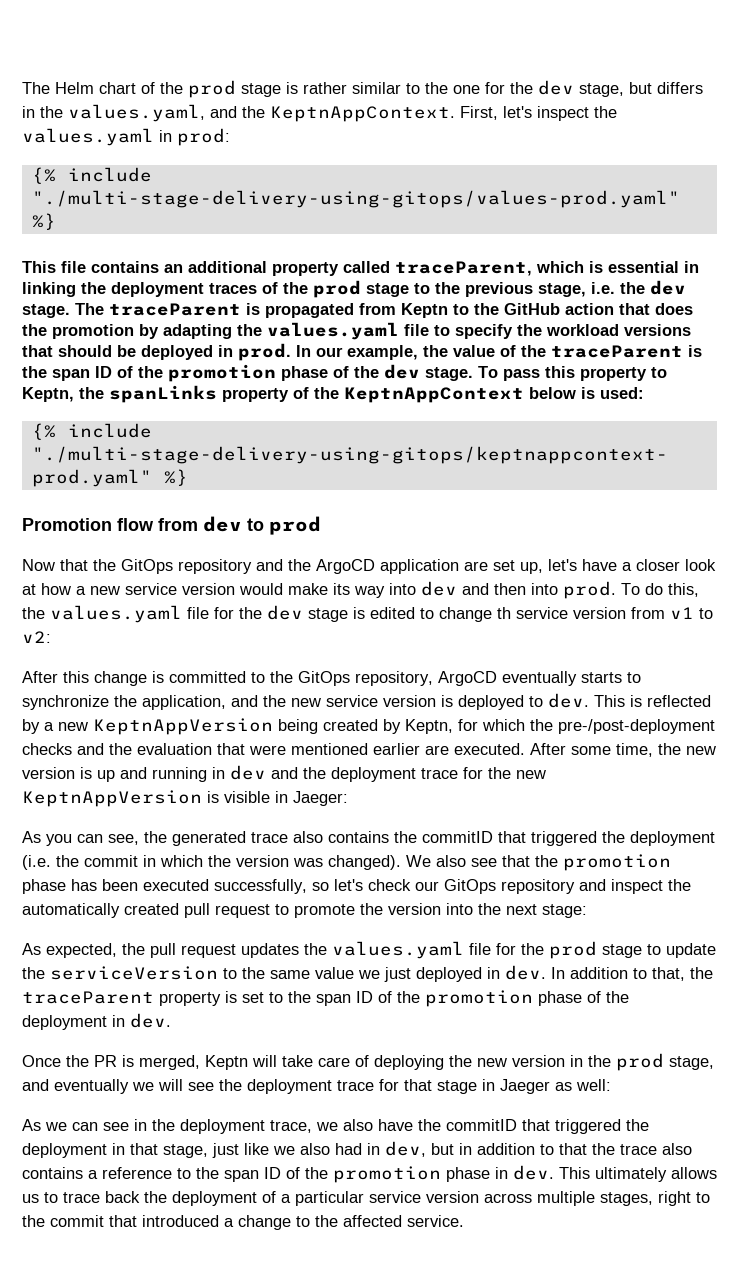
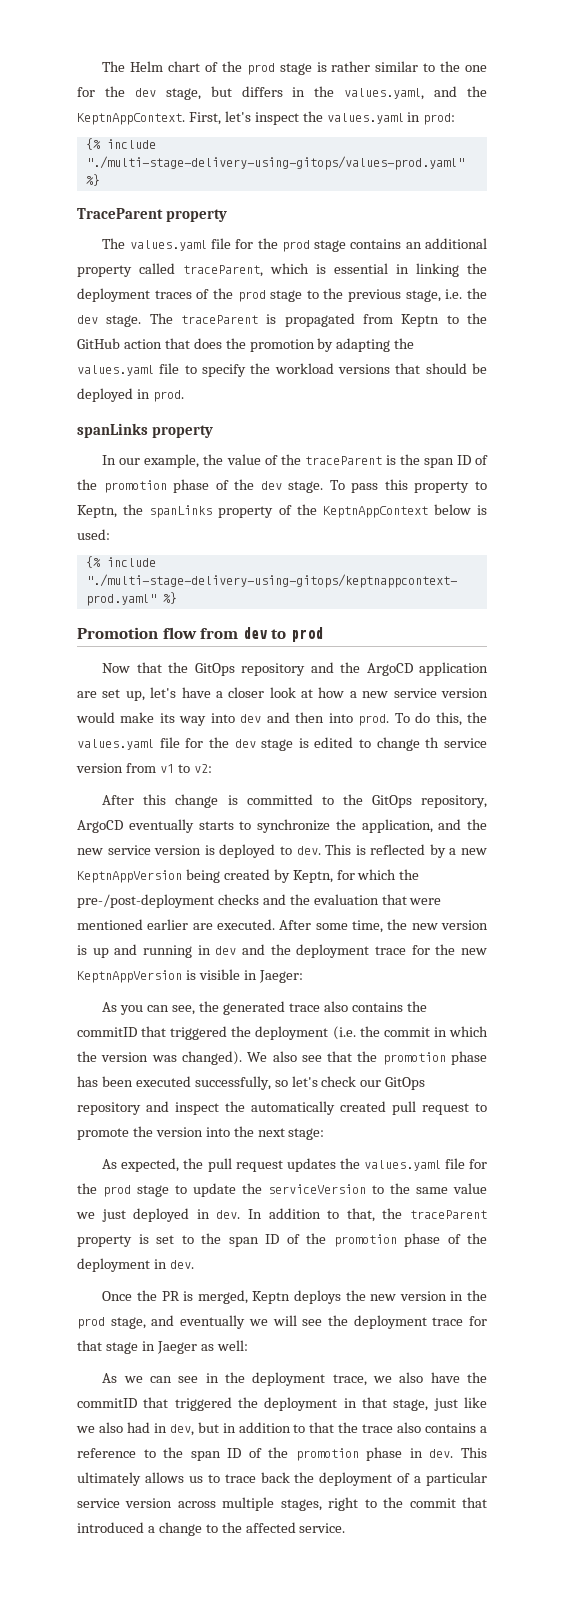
- This file contains an additional property called traceParent, which is essential in linking the deployment traces of the prod stage to the previous stage, i.e. the dev stage.
+ TraceParent property
+ The values.yaml file for the prod stage contains an additional property called traceParent, which is essential in linking the deployment traces of the prod stage to the previous stage, i.e. the dev stage.
- The traceParent is propagated from Keptn to the GitHub action that does the promotion by adapting the values.yaml file to specify the workload versions that should be deployed in prod. In our example, the value of the traceParent is the span ID of the promotion phase of the dev stage.
+ The traceParent is propagated from Keptn to the GitHub action that does the promotion by adapting the values.yaml file to specify the workload versions that should be deployed in prod.
+ spanLinks property
+ In our example, the value of the traceParent is the span ID of the promotion phase of the dev stage.
- Once the PR is merged, Keptn will take care of deploying the new version in the prod stage, and eventually we will see the deployment trace for that stage in Jaeger as well:
+ Once the PR is merged, Keptn deploys the new version in the prod stage, and eventually we will see the deployment trace for that stage in Jaeger as well:

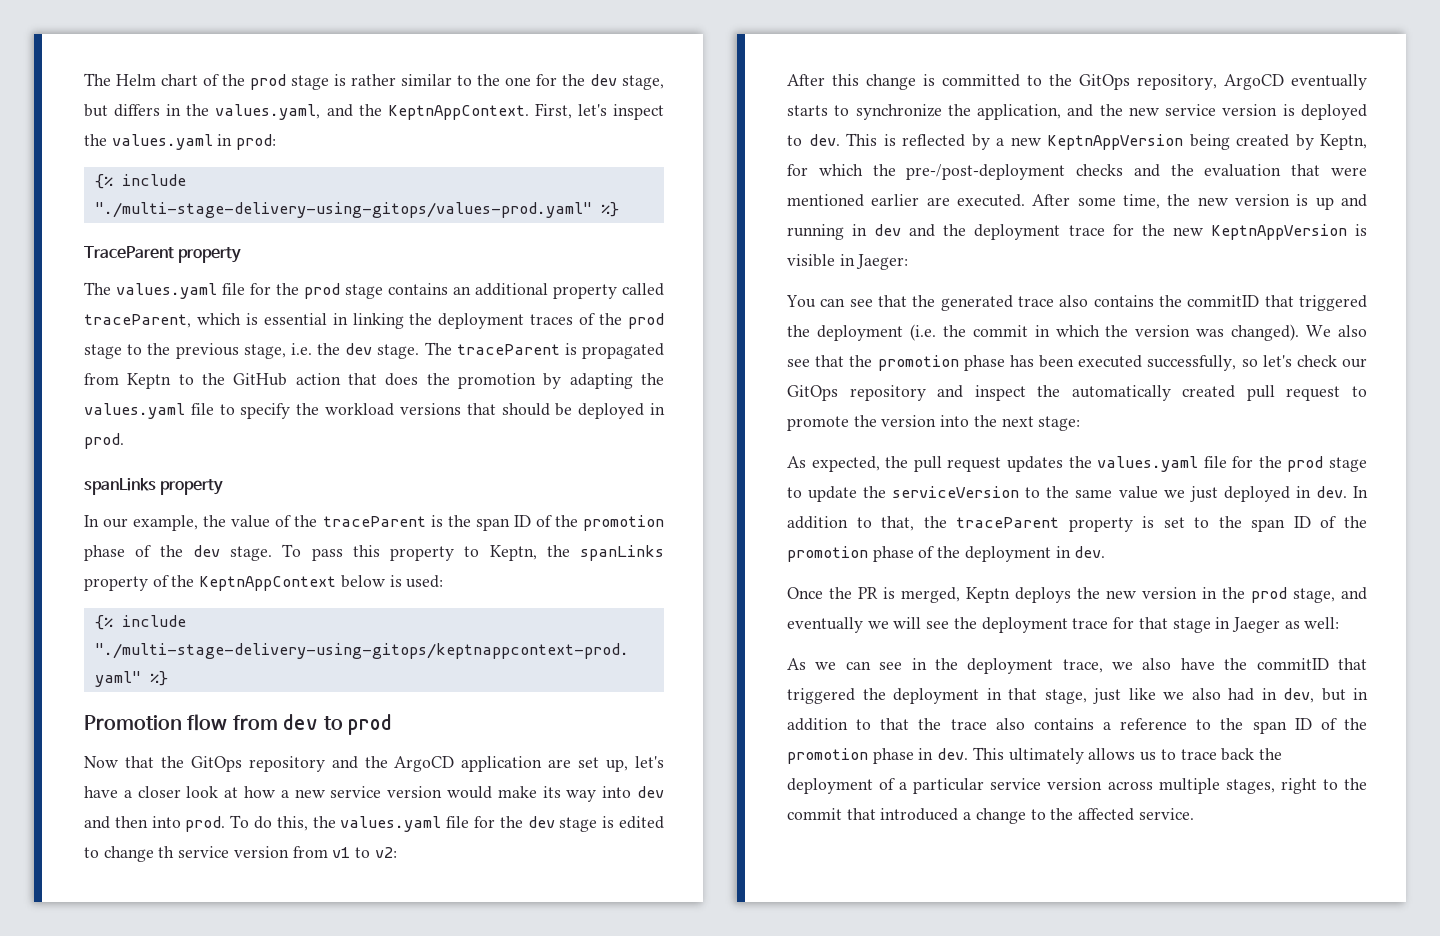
- As you can see, the generated trace also contains the commitID that triggered the deployment (i.e. the commit in which the version was changed).
+ You can see that the generated trace also contains the commitID that triggered the deployment (i.e. the commit in which the version was changed).

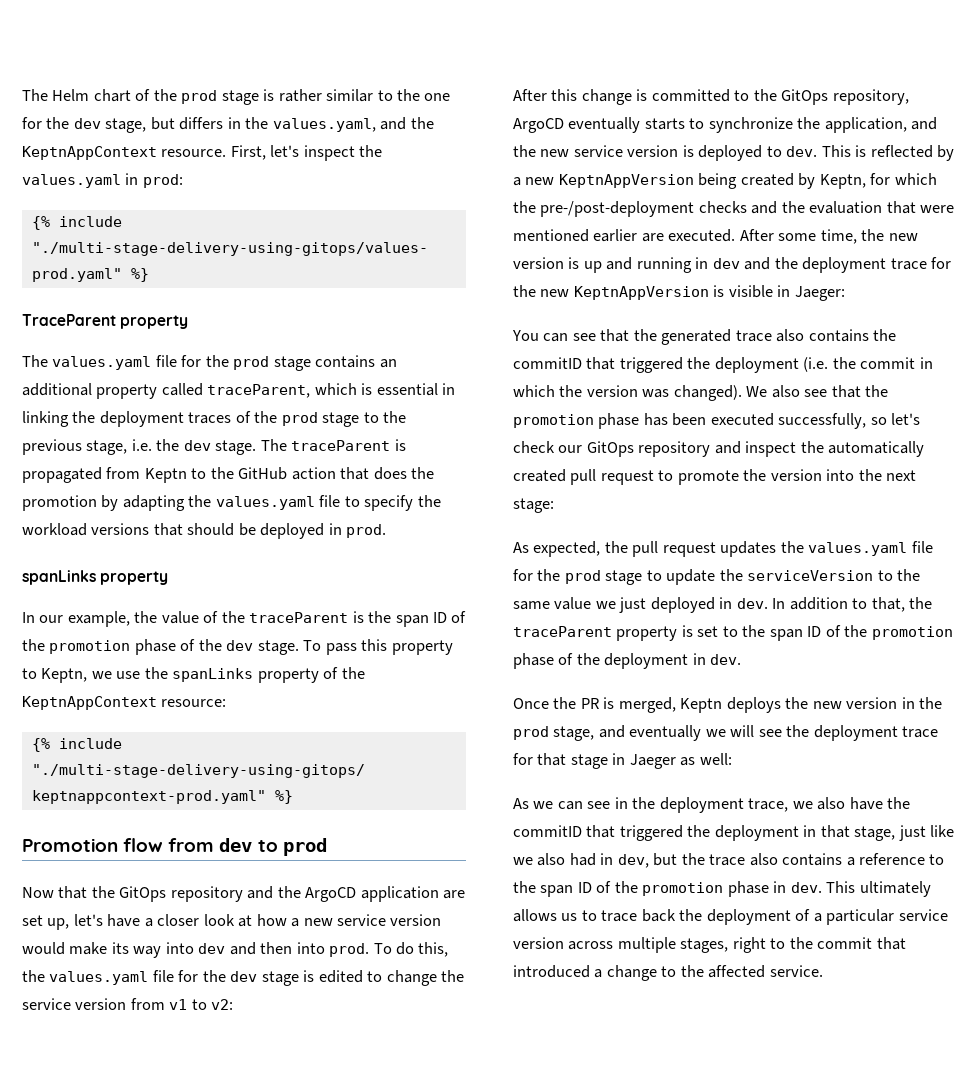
- The Helm chart of the prod stage is rather similar to the one for the dev stage, but differs in the values.yaml, and the KeptnAppContext.
+ The Helm chart of the prod stage is rather similar to the one for the dev stage, but differs in the values.yaml, and the KeptnAppContext resource.
- To pass this property to Keptn, the spanLinks property of the KeptnAppContext below is used:
+ To pass this property to Keptn, we use the spanLinks property of the KeptnAppContext resource:
- To do this, the values.yaml file for the dev stage is edited to change th service version from v1 to v2:
+ To do this, the values.yaml file for the dev stage is edited to change the service version from v1 to v2:
- As we can see in the deployment trace, we also have the commitID that triggered the deployment in that stage, just like we also had in dev, but in addition to that the trace also contains a reference to the span ID of the promotion phase in dev.
+ As we can see in the deployment trace, we also have the commitID that triggered the deployment in that stage, just like we also had in dev, but the trace also contains a reference to the span ID of the promotion phase in dev.

